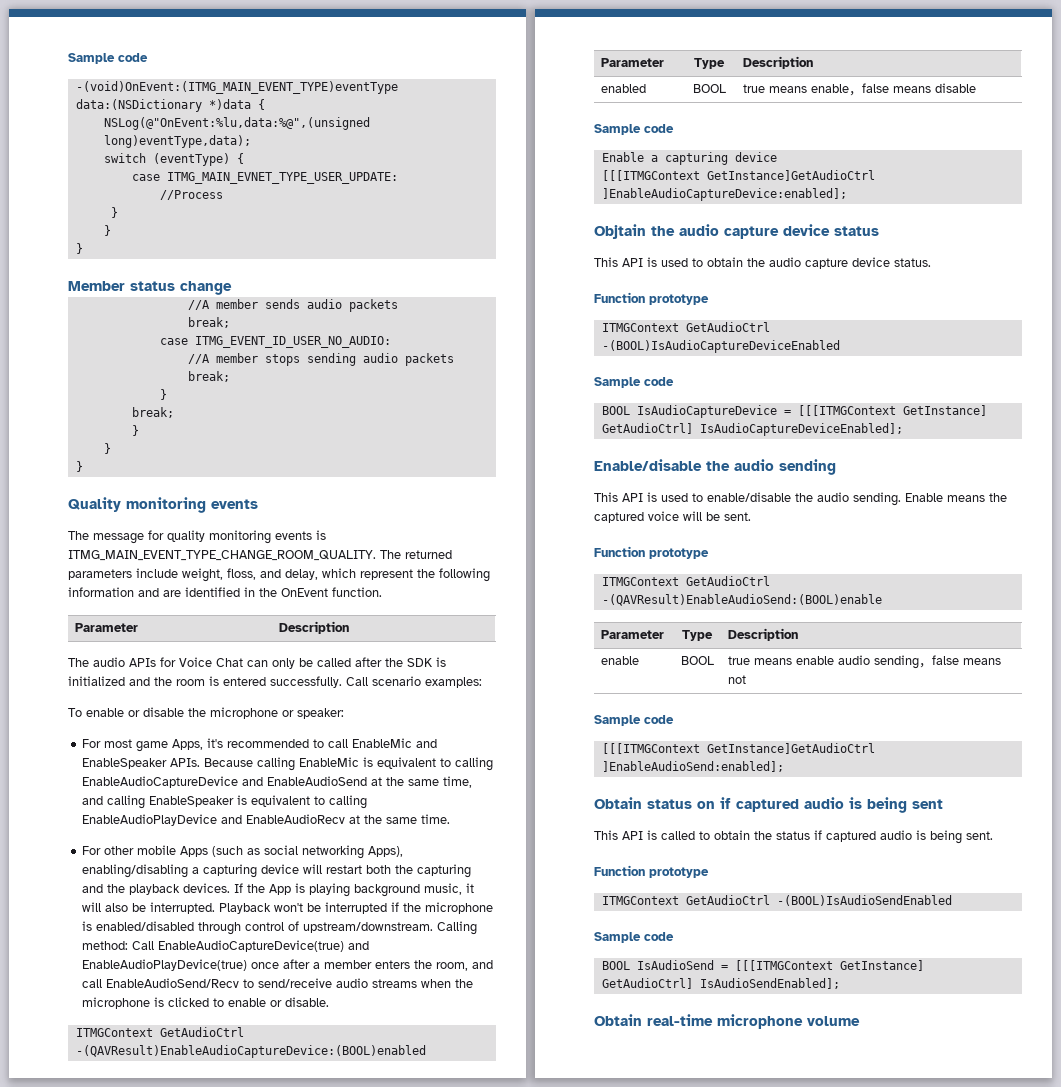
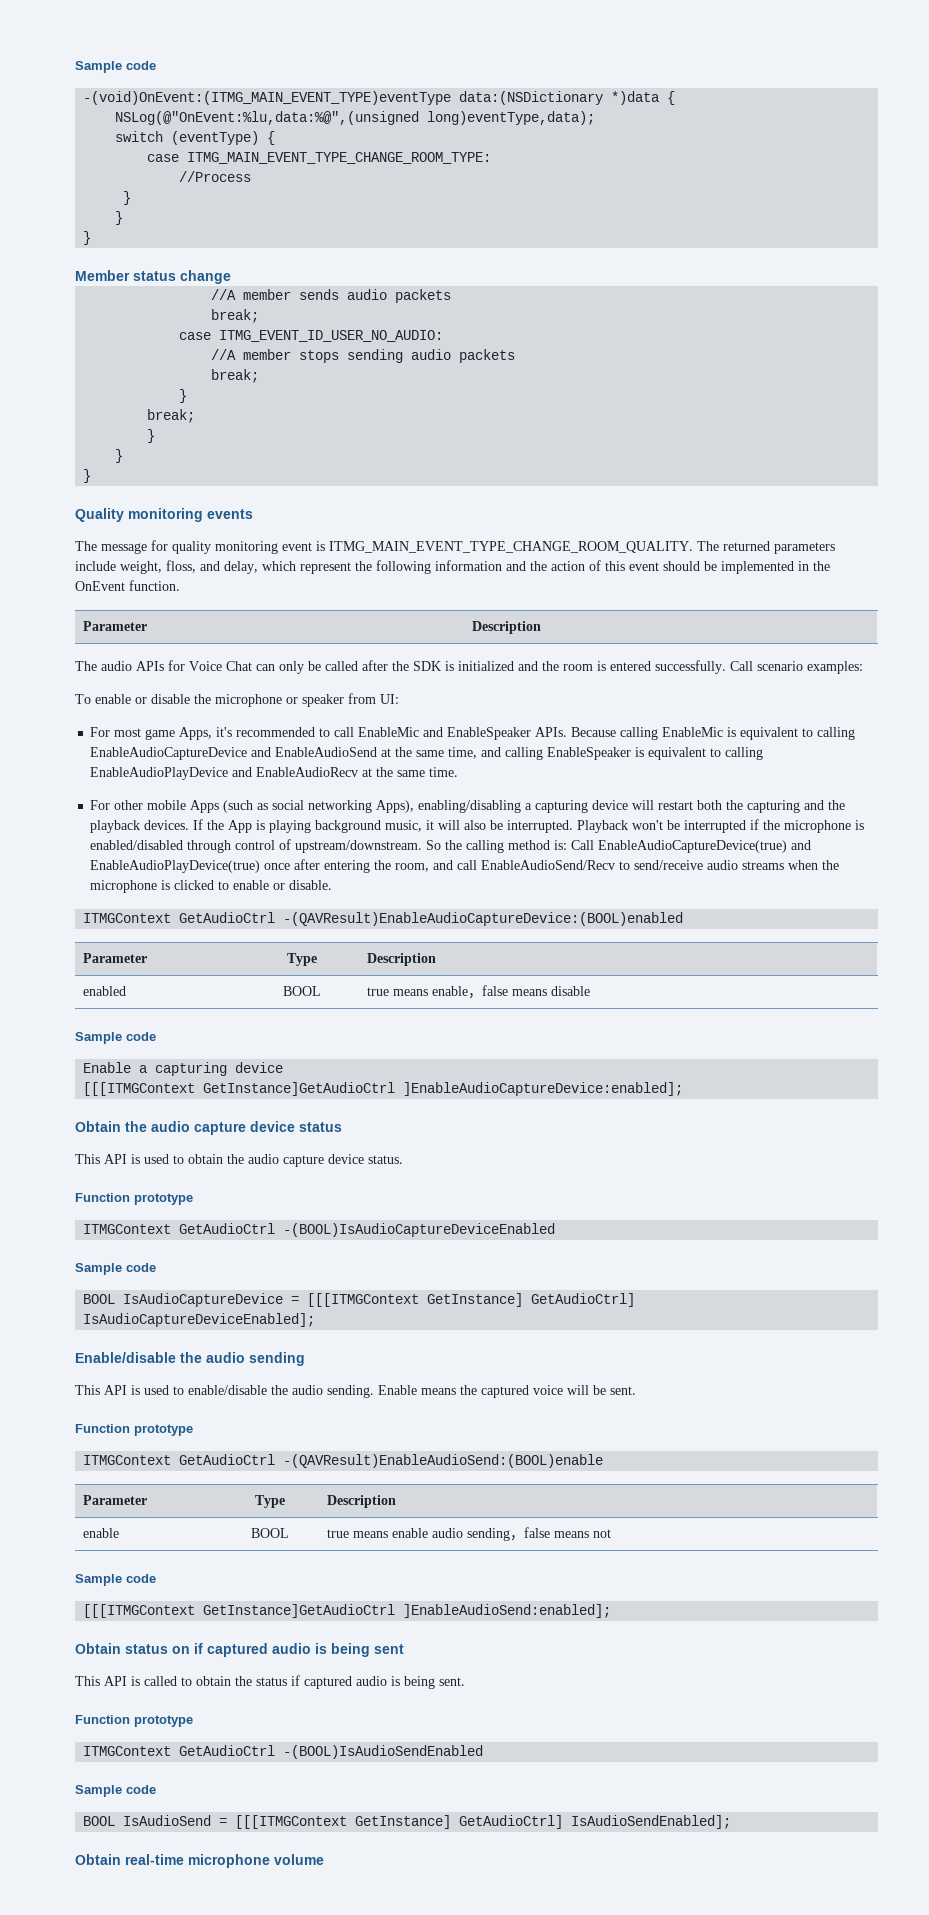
- case ITMG_MAIN_EVNET_TYPE_USER_UPDATE:
+ case ITMG_MAIN_EVENT_TYPE_CHANGE_ROOM_TYPE:
- The message for quality monitoring events is ITMG_MAIN_EVENT_TYPE_CHANGE_ROOM_QUALITY.
+ The message for quality monitoring event is ITMG_MAIN_EVENT_TYPE_CHANGE_ROOM_QUALITY.
- The returned parameters include weight, floss, and delay, which represent the following information and are identified in the OnEvent function.
+ The returned parameters include weight, floss, and delay, which represent the following information and the action of this event should be implemented in the OnEvent function.
- To enable or disable the microphone or speaker:
+ To enable or disable the microphone or speaker from UI:
- Calling method: Call EnableAudioCaptureDevice(true) and EnableAudioPlayDevice(true) once after a member enters the room, and call EnableAudioSend/Recv to send/receive audio streams when the microphone is clicked to enable or disable.
+ So the calling method is: Call EnableAudioCaptureDevice(true) and EnableAudioPlayDevice(true) once after entering the room, and call EnableAudioSend/Recv to send/receive audio streams when the microphone is clicked to enable or disable.
- Objtain the audio capture device status
+ Obtain the audio capture device status

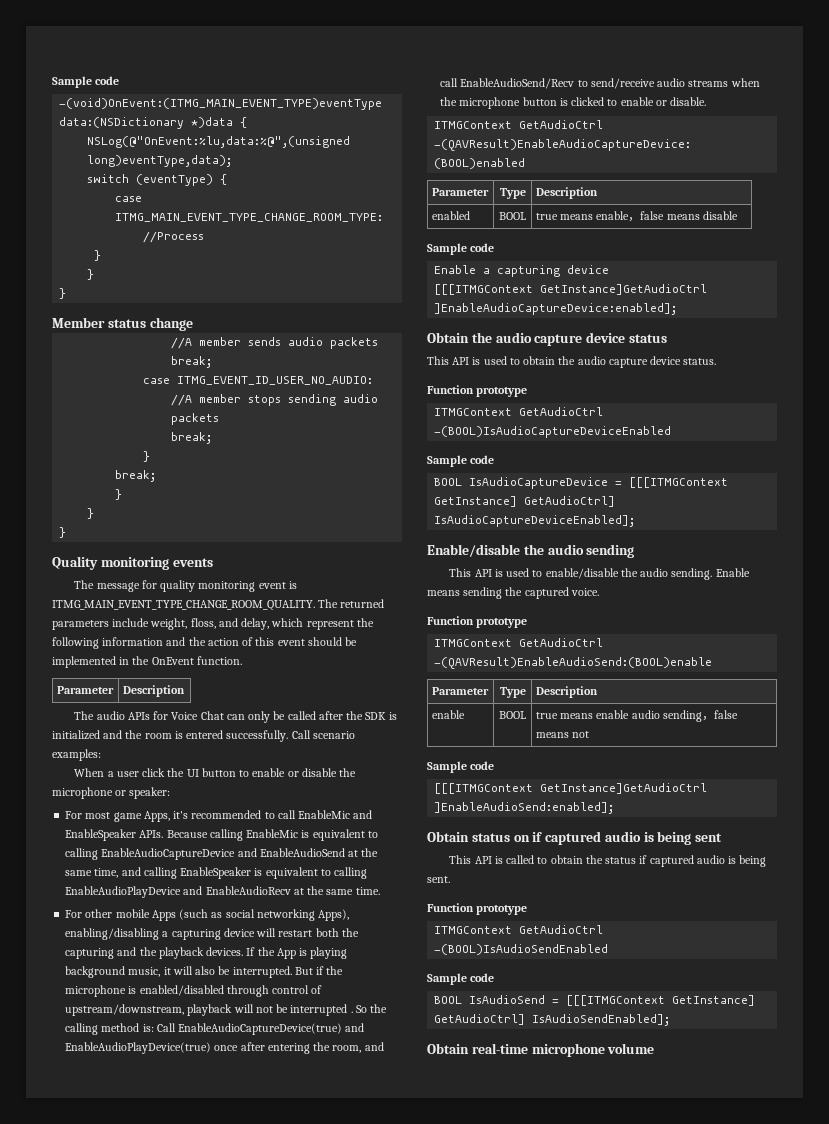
- To enable or disable the microphone or speaker from UI:
+ When a user click the UI button to enable or disable the microphone or speaker:
- Playback won't be interrupted if the microphone is enabled/disabled through control of upstream/downstream.
+ But if the microphone is enabled/disabled through control of upstream/downstream, playback will not be interrupted .
- So the calling method is: Call EnableAudioCaptureDevice(true) and EnableAudioPlayDevice(true) once after entering the room, and call EnableAudioSend/Recv to send/receive audio streams when the microphone is clicked to enable or disable.
+ So the calling method is: Call EnableAudioCaptureDevice(true) and EnableAudioPlayDevice(true) once after entering the room, and call EnableAudioSend/Recv to send/receive audio streams when the microphone button is clicked to enable or disable.
- Enable means the captured voice will be sent.
+ Enable means sending the captured voice.

